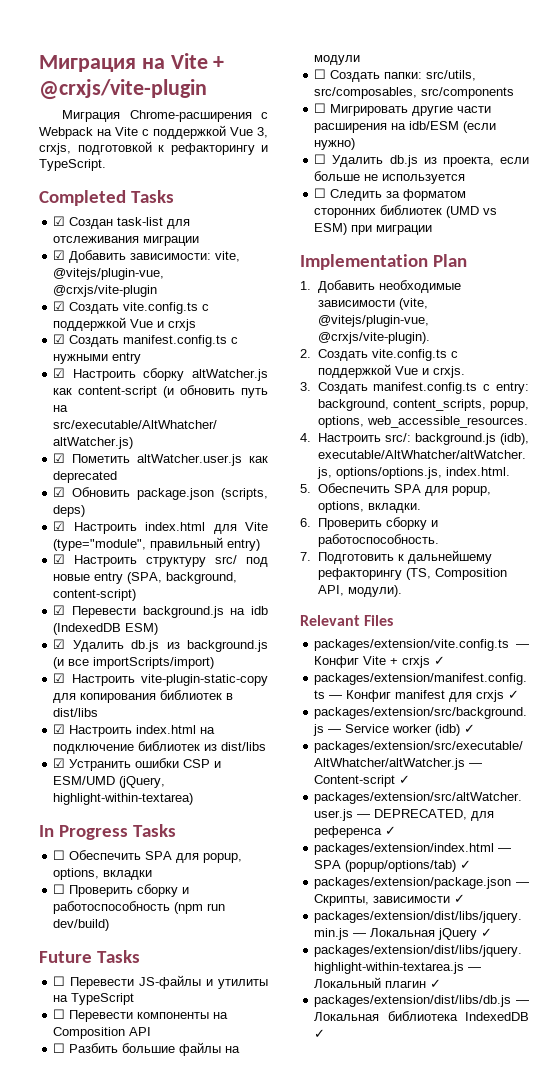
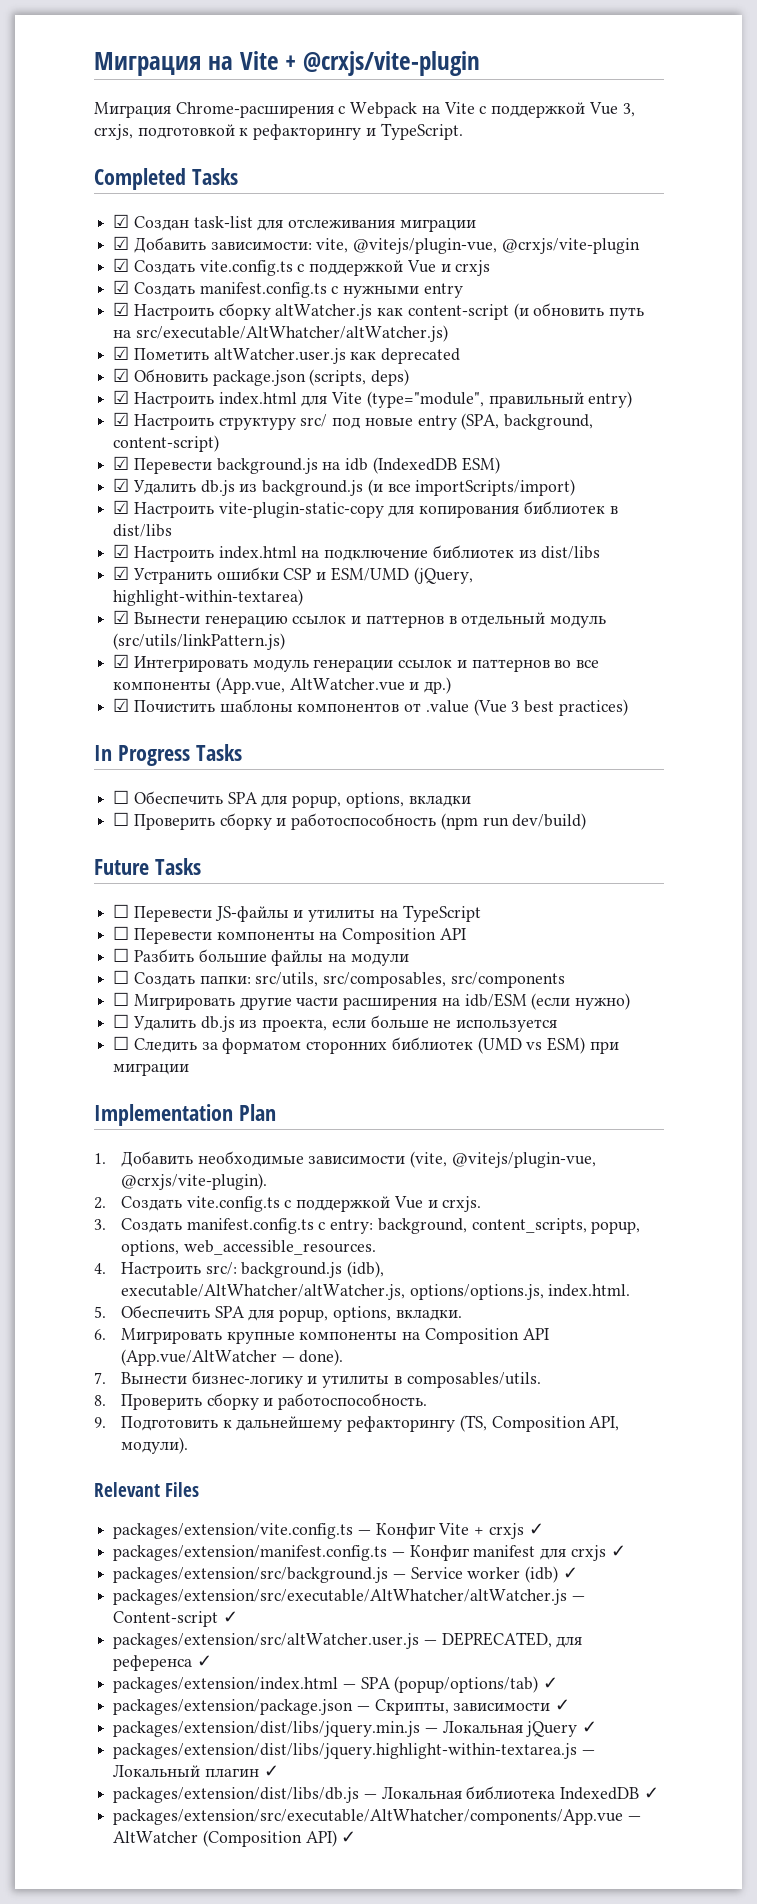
+ ☑ Вынести генерацию ссылок и паттернов в отдельный модуль (src/utils/linkPattern.js)
+ ☑ Интегрировать модуль генерации ссылок и паттернов во все компоненты (App.vue, AltWatcher.vue и др.)
+ ☑ Почистить шаблоны компонентов от .value (Vue 3 best practices)
- 6. Проверить сборку и работоспособность.
+ 6. Мигрировать крупные компоненты на Composition API (App.vue/AltWatcher — done).
+ 7. Вынести бизнес-логику и утилиты в composables/utils.
+ 8. Проверить сборку и работоспособность.
- 7. Подготовить к дальнейшему рефакторингу (TS, Composition API, модули).
+ 9. Подготовить к дальнейшему рефакторингу (TS, Composition API, модули).
+ packages/extension/src/executable/AltWhatcher/components/App.vue — AltWatcher (Composition API) ✓

